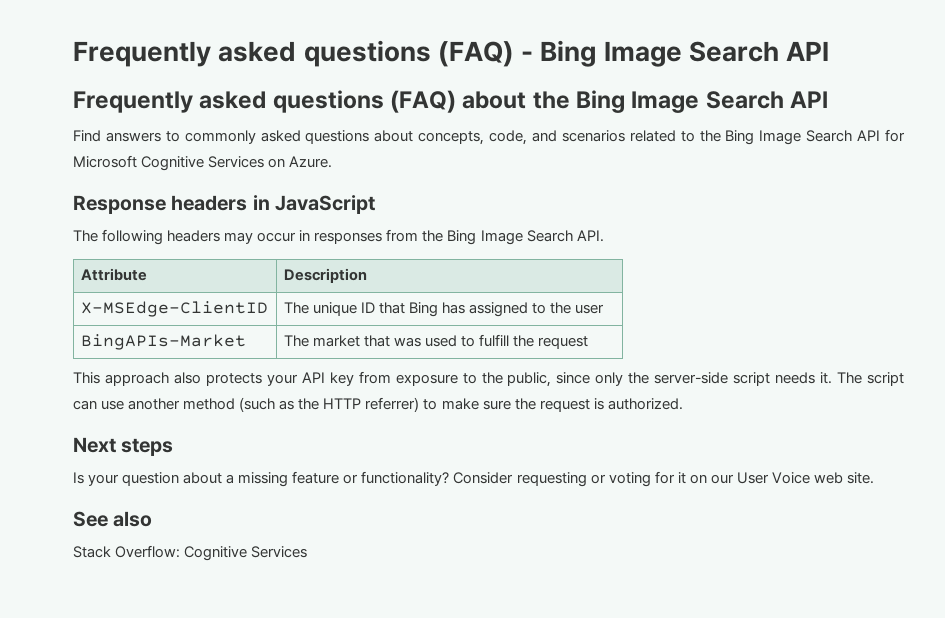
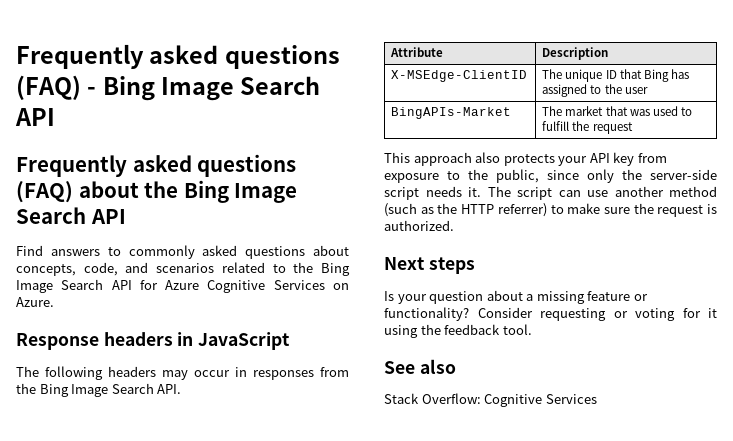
- Find answers to commonly asked questions about concepts, code, and scenarios related to the Bing Image Search API for Microsoft Cognitive Services on Azure.
+ Find answers to commonly asked questions about concepts, code, and scenarios related to the Bing Image Search API for Azure Cognitive Services on Azure.
- Consider requesting or voting for it on our User Voice web site.
+ Consider requesting or voting for it using the feedback tool.

